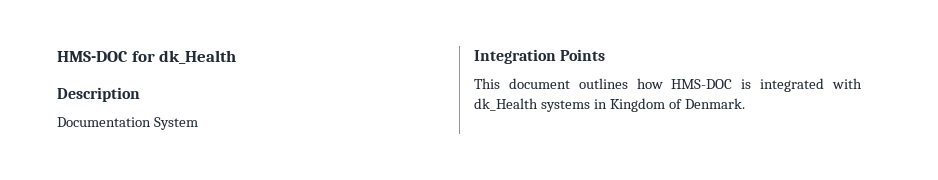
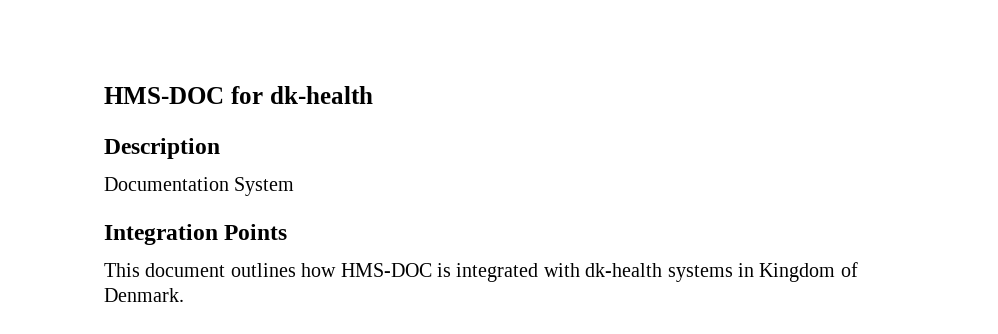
- HMS-DOC for dk_Health
+ HMS-DOC for dk-health
- This document outlines how HMS-DOC is integrated with dk_Health systems in Kingdom of Denmark.
+ This document outlines how HMS-DOC is integrated with dk-health systems in Kingdom of Denmark.

